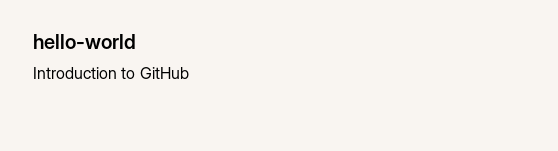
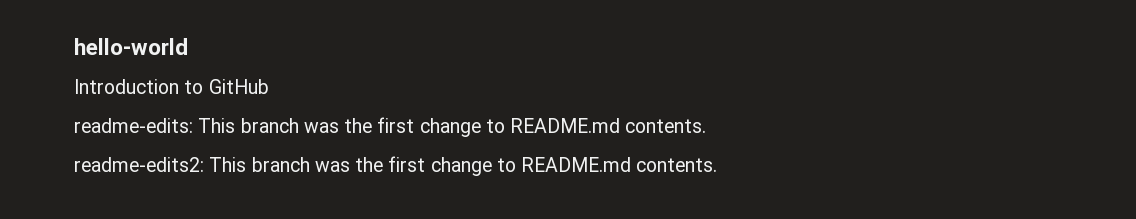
+ readme-edits: This branch was the first change to README.md contents.
+ readme-edits2: This branch was the first change to README.md contents.

